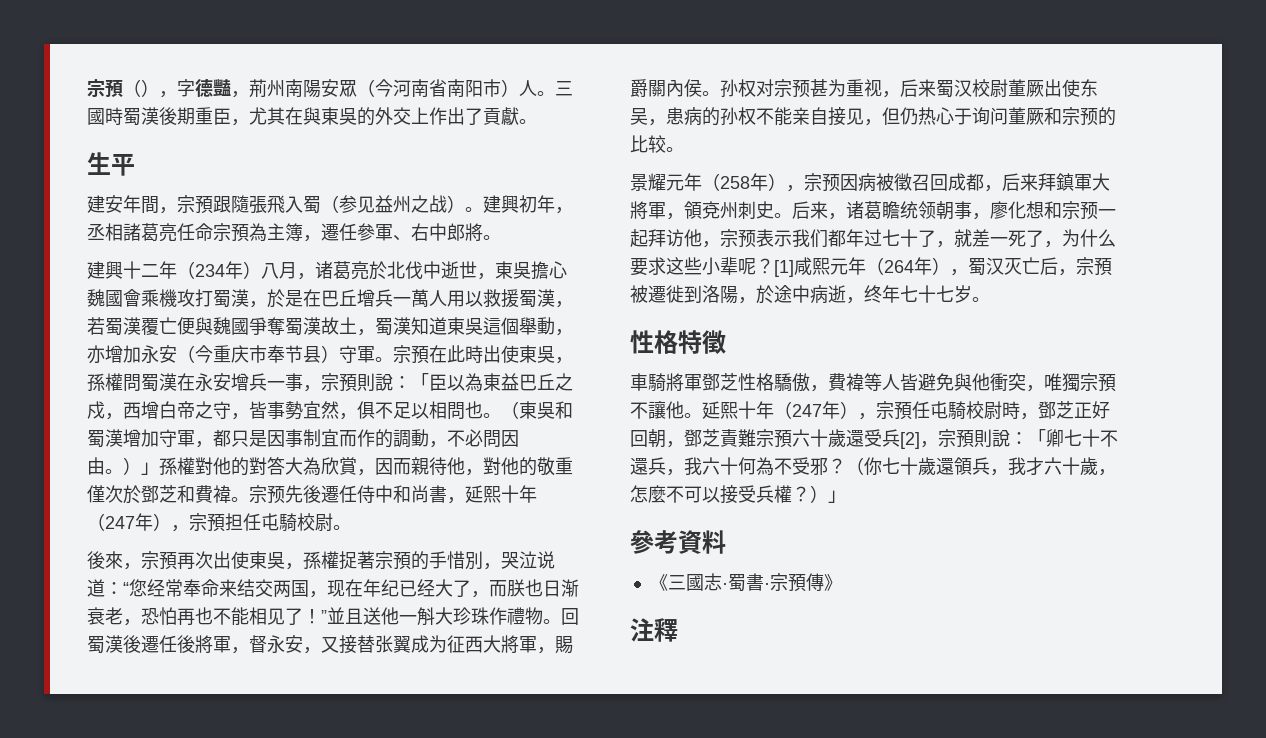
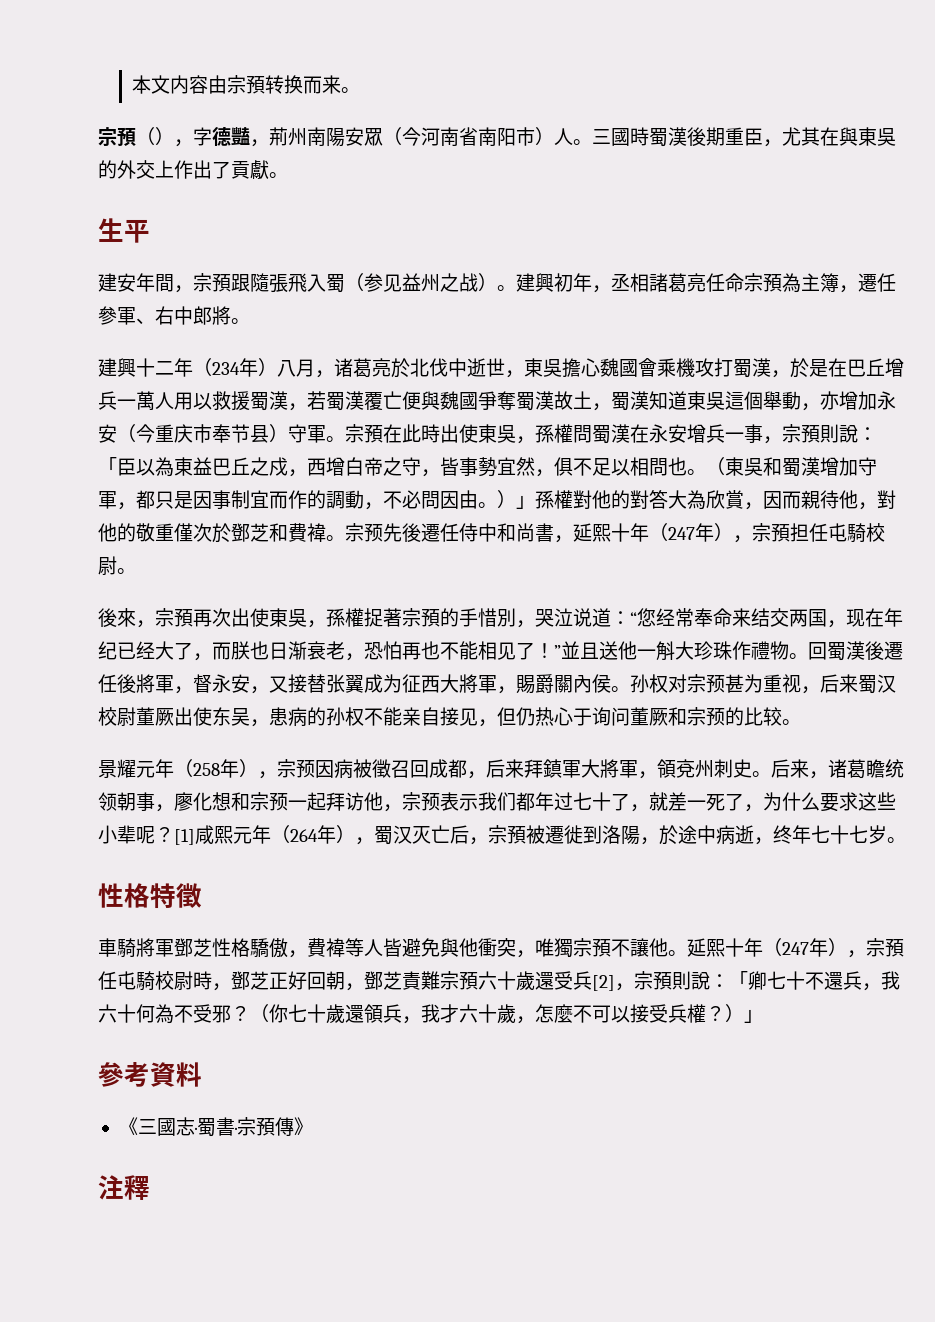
+ 本文内容由宗預转换而来。

